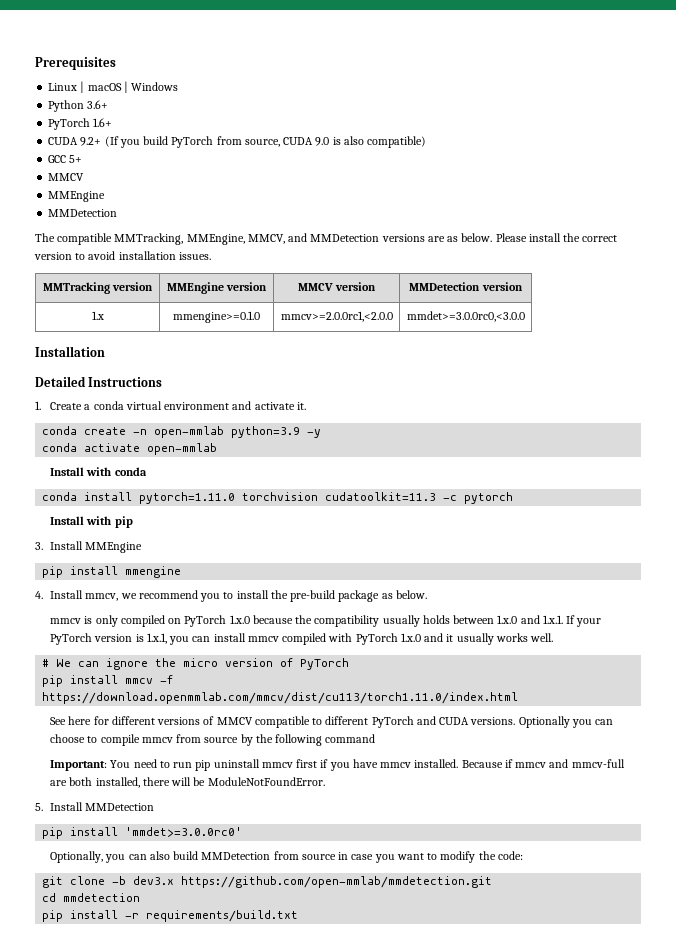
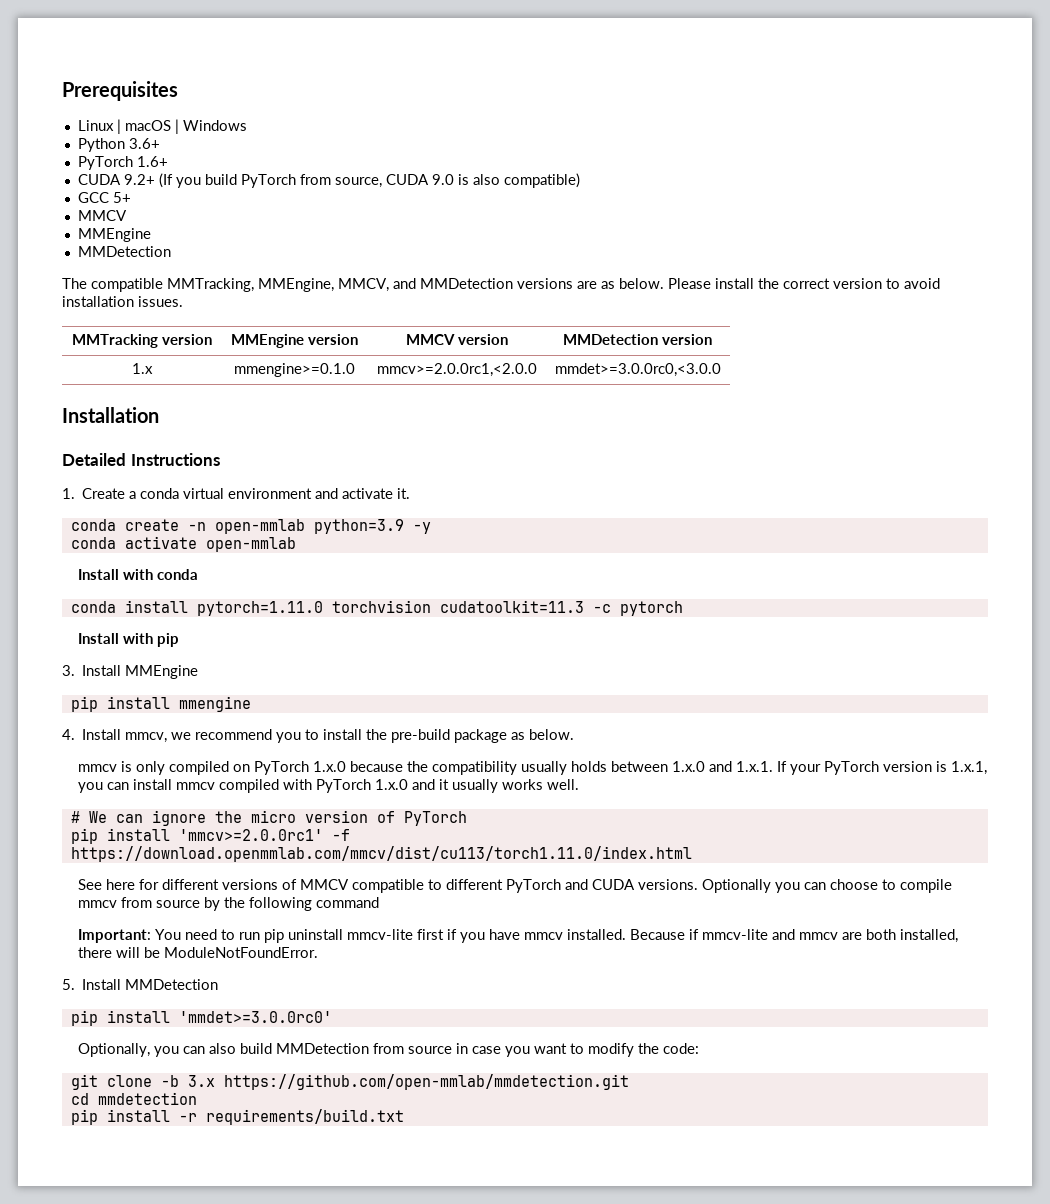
- pip install mmcv -f https://download.openmmlab.com/mmcv/dist/cu113/torch1.11.0/index.html
+ pip install 'mmcv>=2.0.0rc1' -f https://download.openmmlab.com/mmcv/dist/cu113/torch1.11.0/index.html
- Important: You need to run pip uninstall mmcv first if you have mmcv installed.
+ Important: You need to run pip uninstall mmcv-lite first if you have mmcv installed.
- Because if mmcv and mmcv-full are both installed, there will be ModuleNotFoundError.
+ Because if mmcv-lite and mmcv are both installed, there will be ModuleNotFoundError.
- git clone -b dev3.x https://github.com/open-mmlab/mmdetection.git
+ git clone -b 3.x https://github.com/open-mmlab/mmdetection.git

